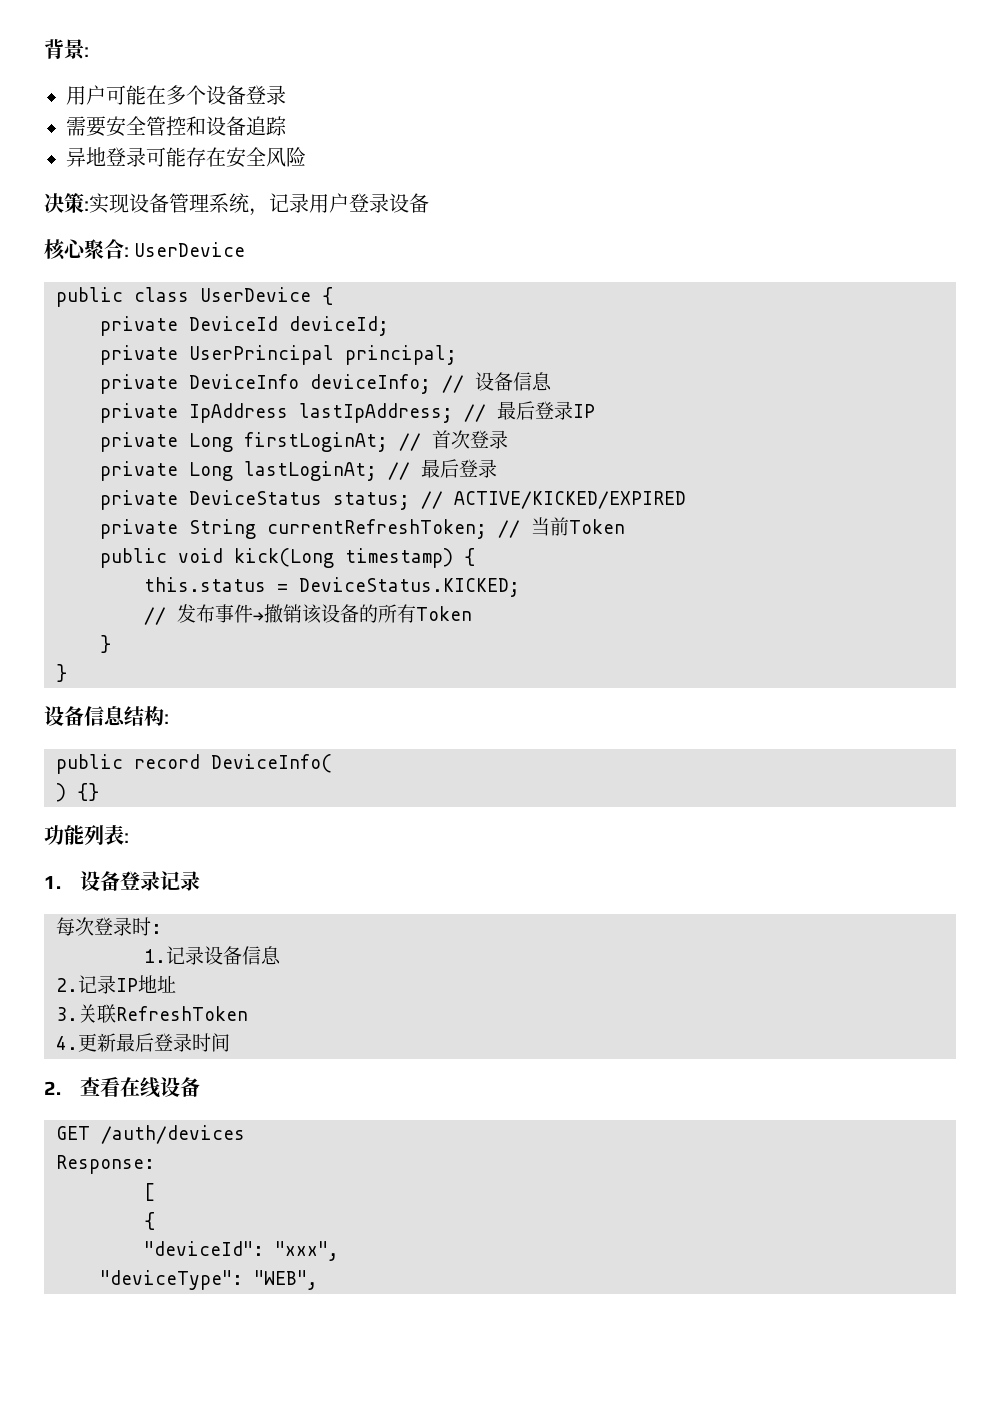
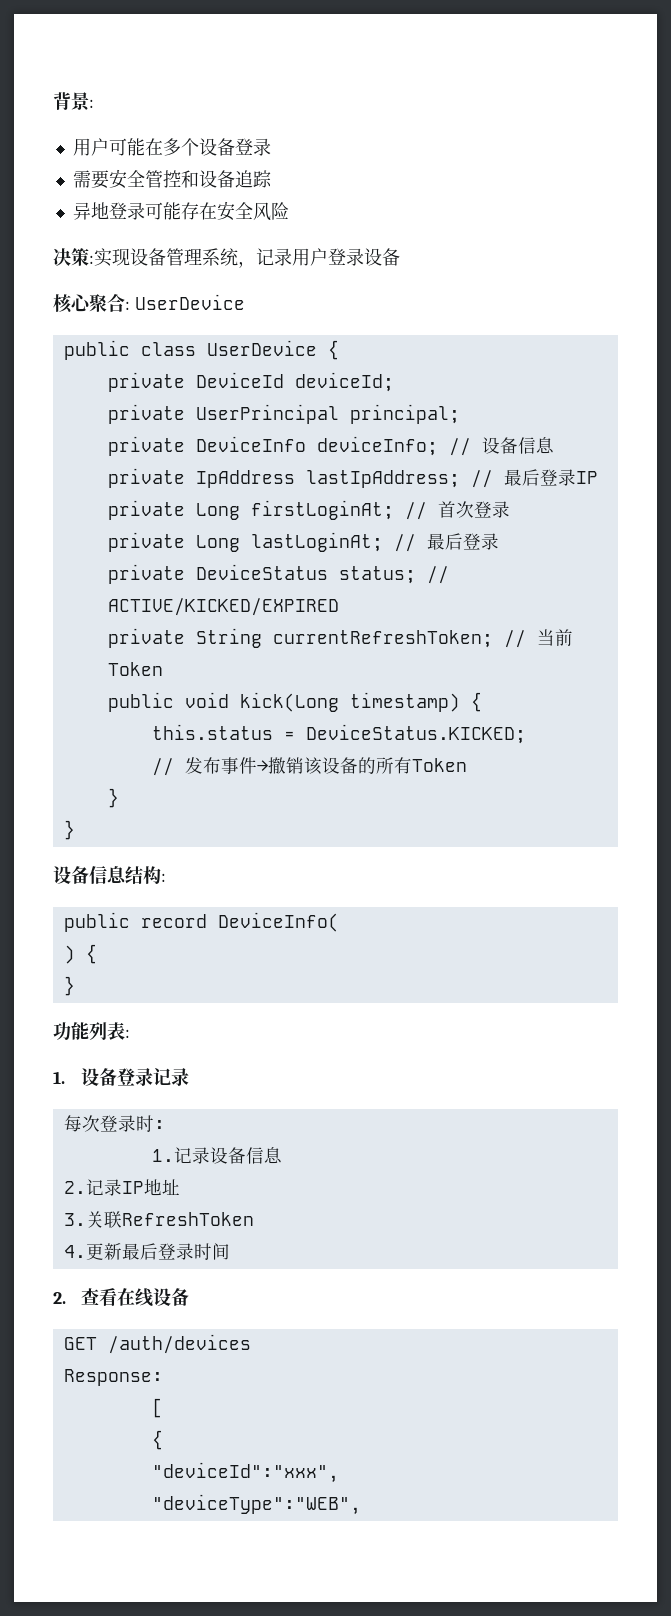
- ) {}
+ ) {
+ }
- "deviceId": "xxx",
- "deviceType": "WEB",
+ "deviceId":"xxx",
+ "deviceType":"WEB",

